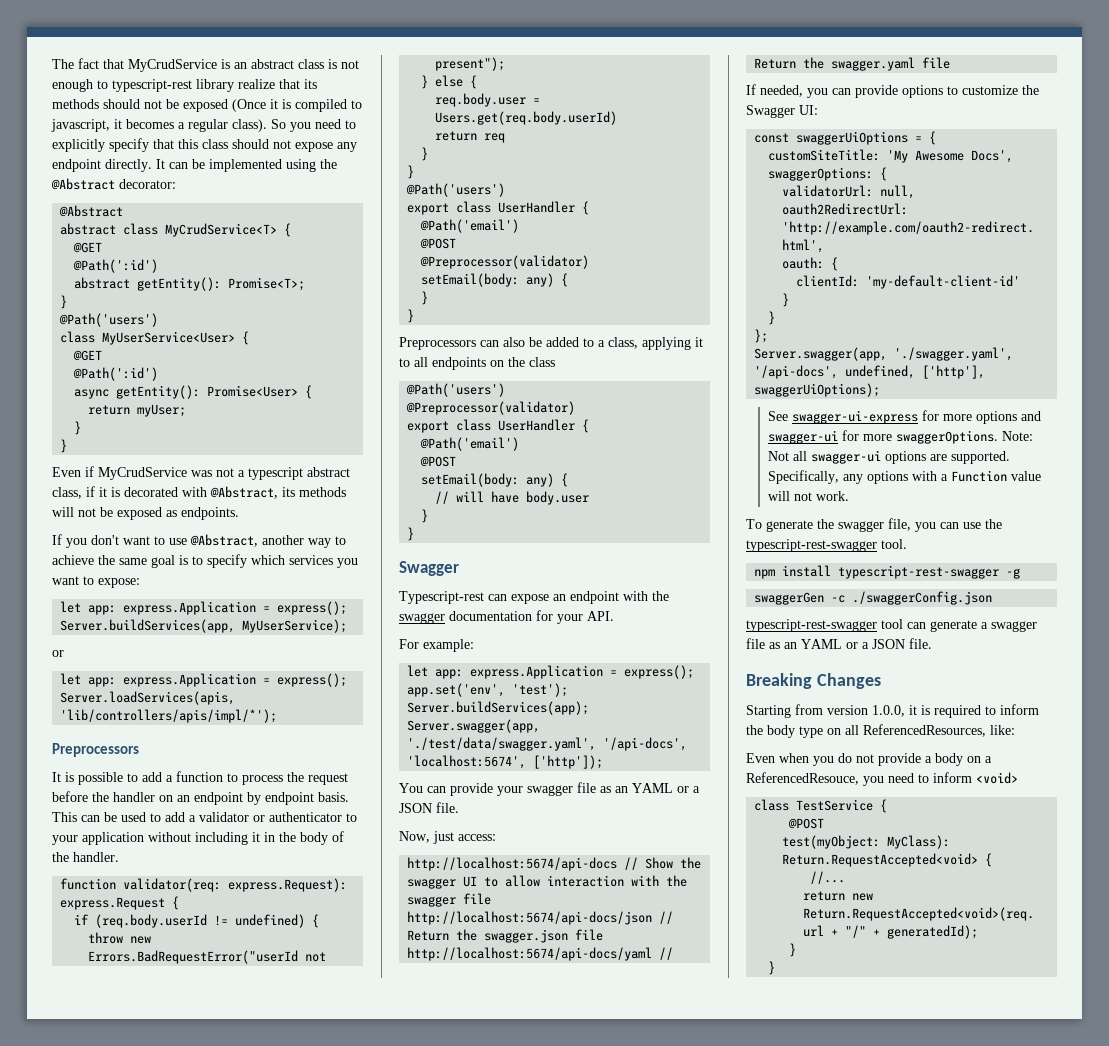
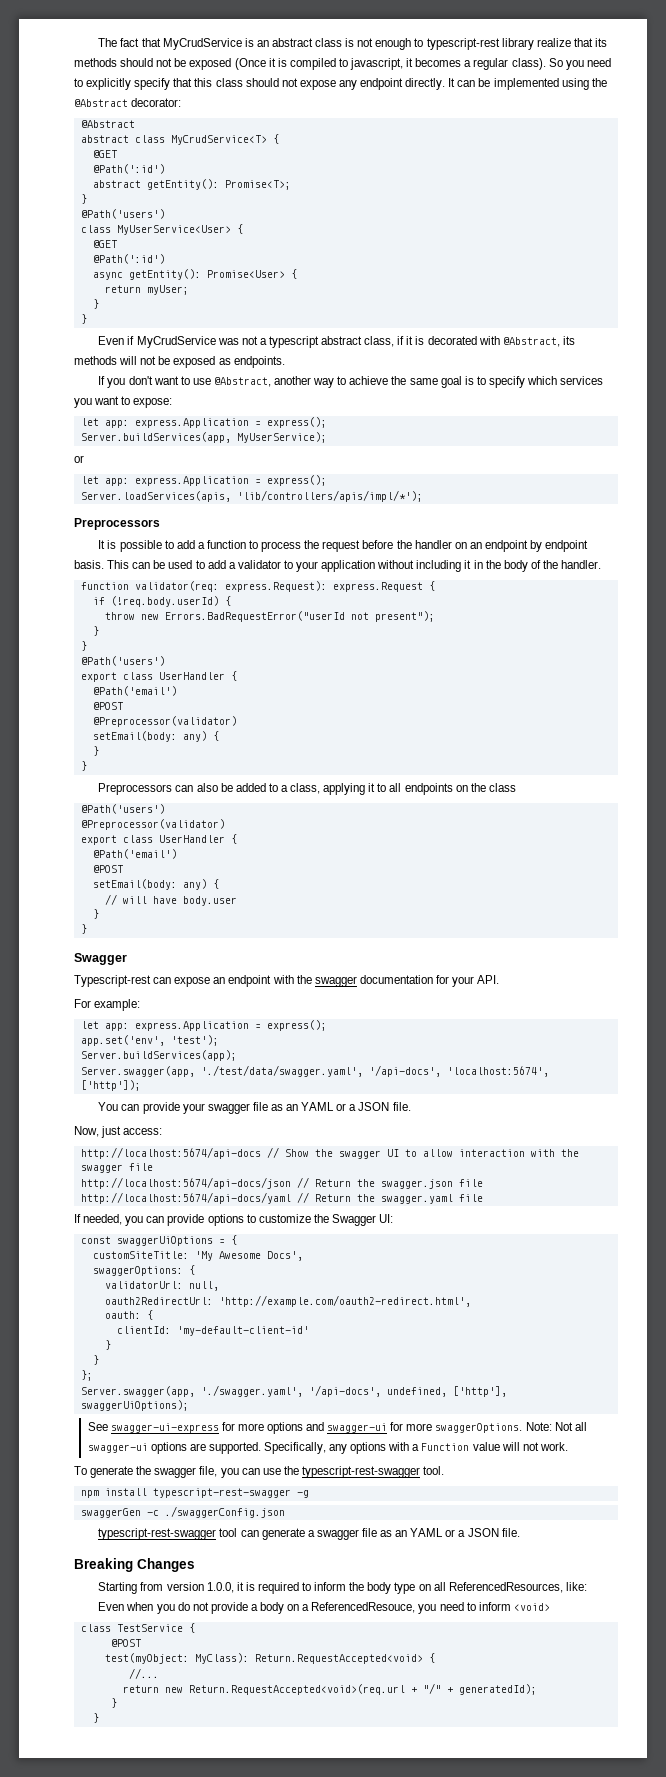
- This can be used to add a validator or authenticator to your application without including it in the body of the handler.
+ This can be used to add a validator to your application without including it in the body of the handler.
- if (req.body.userId != undefined) {
+ if (!req.body.userId) {
- } else {
- req.body.user = Users.get(req.body.userId)
- return req

